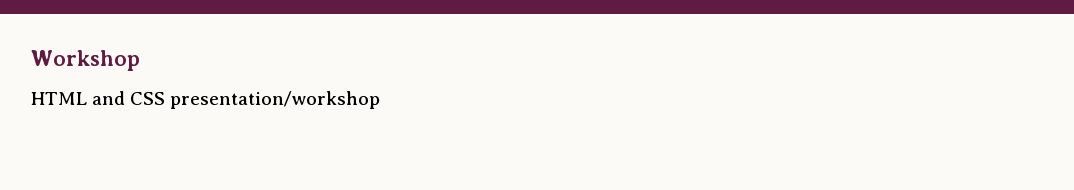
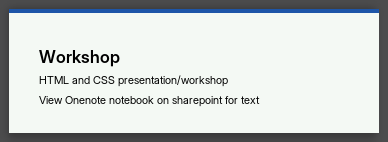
+ View Onenote notebook on sharepoint for text

